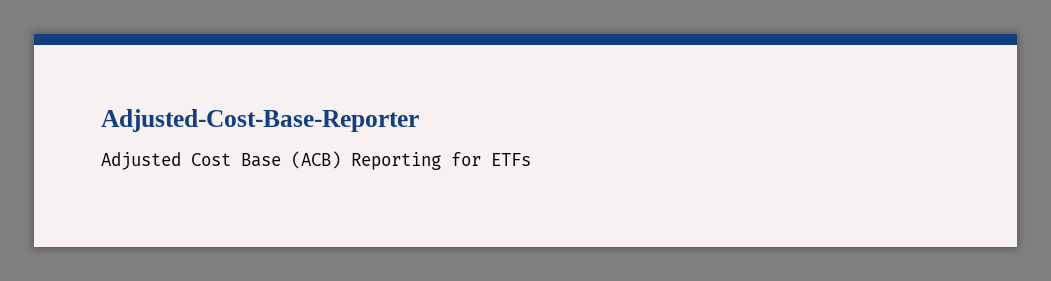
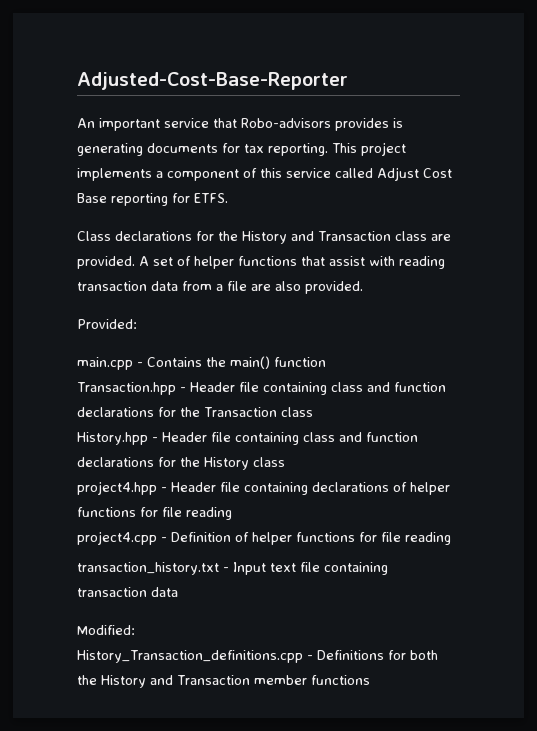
- Adjusted Cost Base (ACB) Reporting for ETFs
+ An important service that Robo-advisors provides is generating documents for tax reporting. This project implements a component of this service called Adjust Cost Base reporting for ETFS.
+ Class declarations for the History and Transaction class are provided. A set of helper functions that assist with reading transaction data from a file are also provided.
+ Provided:
+ main.cpp - Contains the main() function
+ Transaction.hpp - Header file containing class and function declarations for the Transaction class
+ History.hpp - Header file containing class and function declarations for the History class
+ project4.hpp - Header file containing declarations of helper functions for file reading
+ project4.cpp - Definition of helper functions for file reading
+ transaction_history.txt - Input text file containing transaction data
+ Modified:
+ History_Transaction_definitions.cpp - Definitions for both the History and Transaction member functions

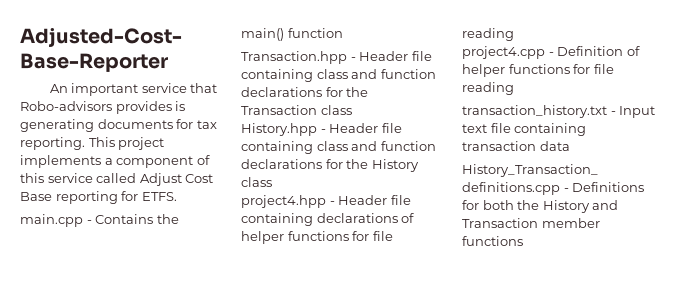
- Class declarations for the History and Transaction class are provided. A set of helper functions that assist with reading transaction data from a file are also provided.
- Provided:
- Modified:

